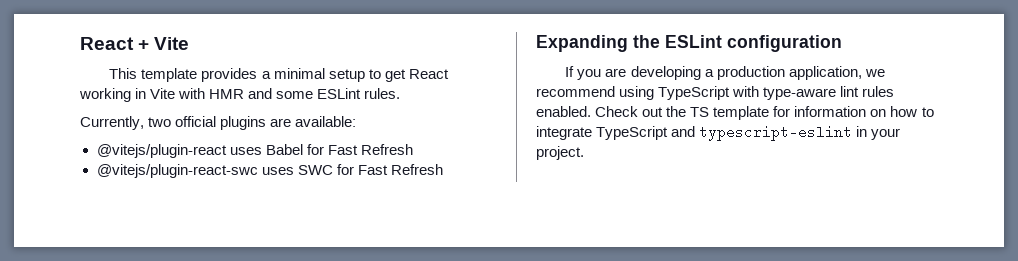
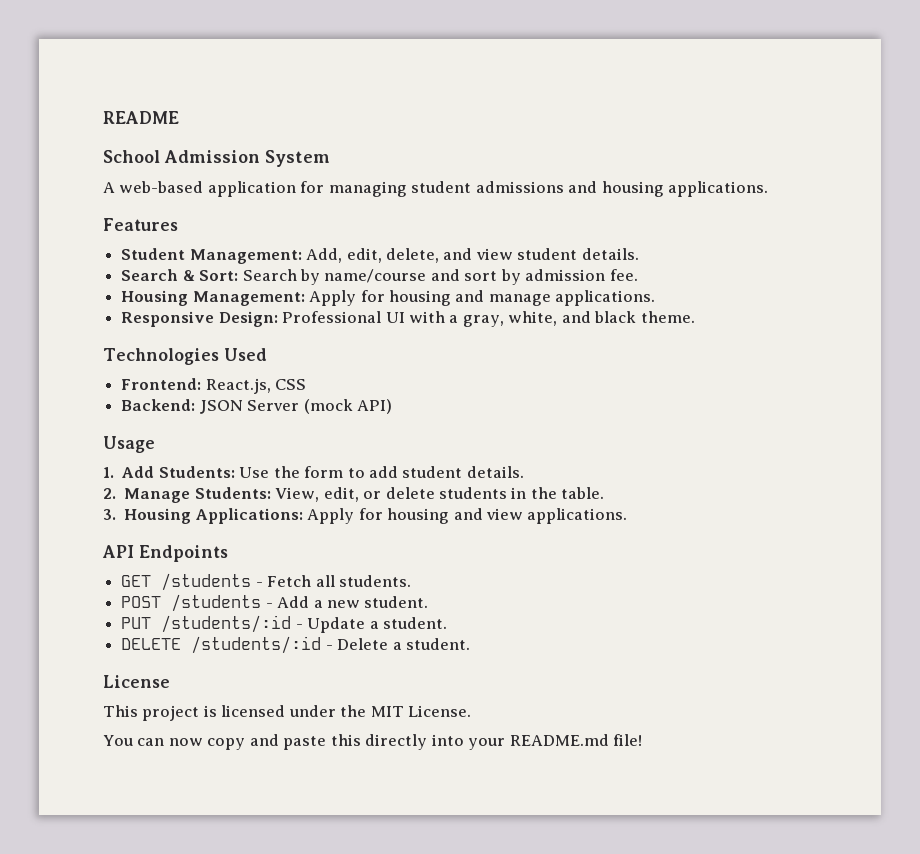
- React + Vite
- This template provides a minimal setup to get React working in Vite with HMR and some ESLint rules.
- Currently, two official plugins are available:
- @vitejs/plugin-react uses Babel for Fast Refresh
- @vitejs/plugin-react-swc uses SWC for Fast Refresh
- Expanding the ESLint configuration
- If you are developing a production application, we recommend using TypeScript with type-aware lint rules enabled. Check out the TS template for information on how to integrate TypeScript and typescript-eslint in your project.
+ README
+ School Admission System
+ A web-based application for managing student admissions and housing applications.
+ Features
+ Student Management: Add, edit, delete, and view student details.
+ Search & Sort: Search by name/course and sort by admission fee.
+ Housing Management: Apply for housing and manage applications.
+ Responsive Design: Professional UI with a gray, white, and black theme.
+ Technologies Used
+ Frontend: React.js, CSS
+ Backend: JSON Server (mock API)
+ Usage
+ 1. Add Students: Use the form to add student details.
+ 2. Manage Students: View, edit, or delete students in the table.
+ 3. Housing Applications: Apply for housing and view applications.
+ API Endpoints
+ GET /students - Fetch all students.
+ POST /students - Add a new student.
+ PUT /students/:id - Update a student.
+ DELETE /students/:id - Delete a student.
+ License
+ This project is licensed under the MIT License.
+ You can now copy and paste this directly into your README.md file!

